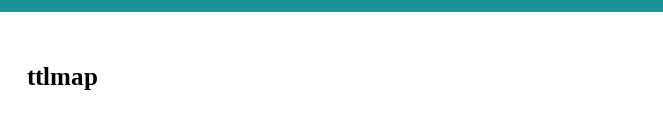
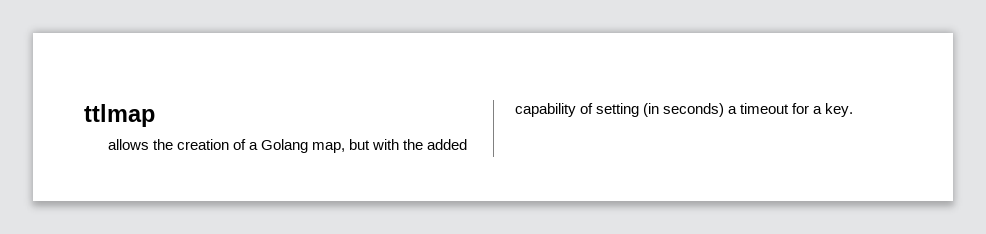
+ allows the creation of a Golang map, but with the added capability of setting (in seconds) a timeout for a key.

